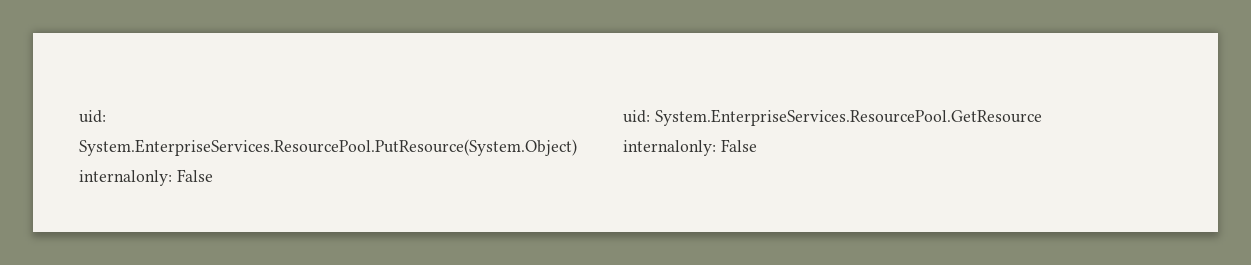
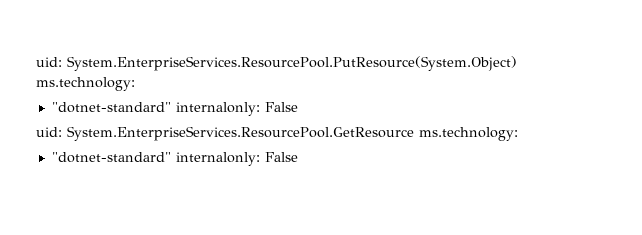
- uid: System.EnterpriseServices.ResourcePool.PutResource(System.Object) internalonly: False
+ uid: System.EnterpriseServices.ResourcePool.PutResource(System.Object) ms.technology:
+ "dotnet-standard" internalonly: False
- uid: System.EnterpriseServices.ResourcePool.GetResource internalonly: False
+ uid: System.EnterpriseServices.ResourcePool.GetResource ms.technology:
+ "dotnet-standard" internalonly: False

